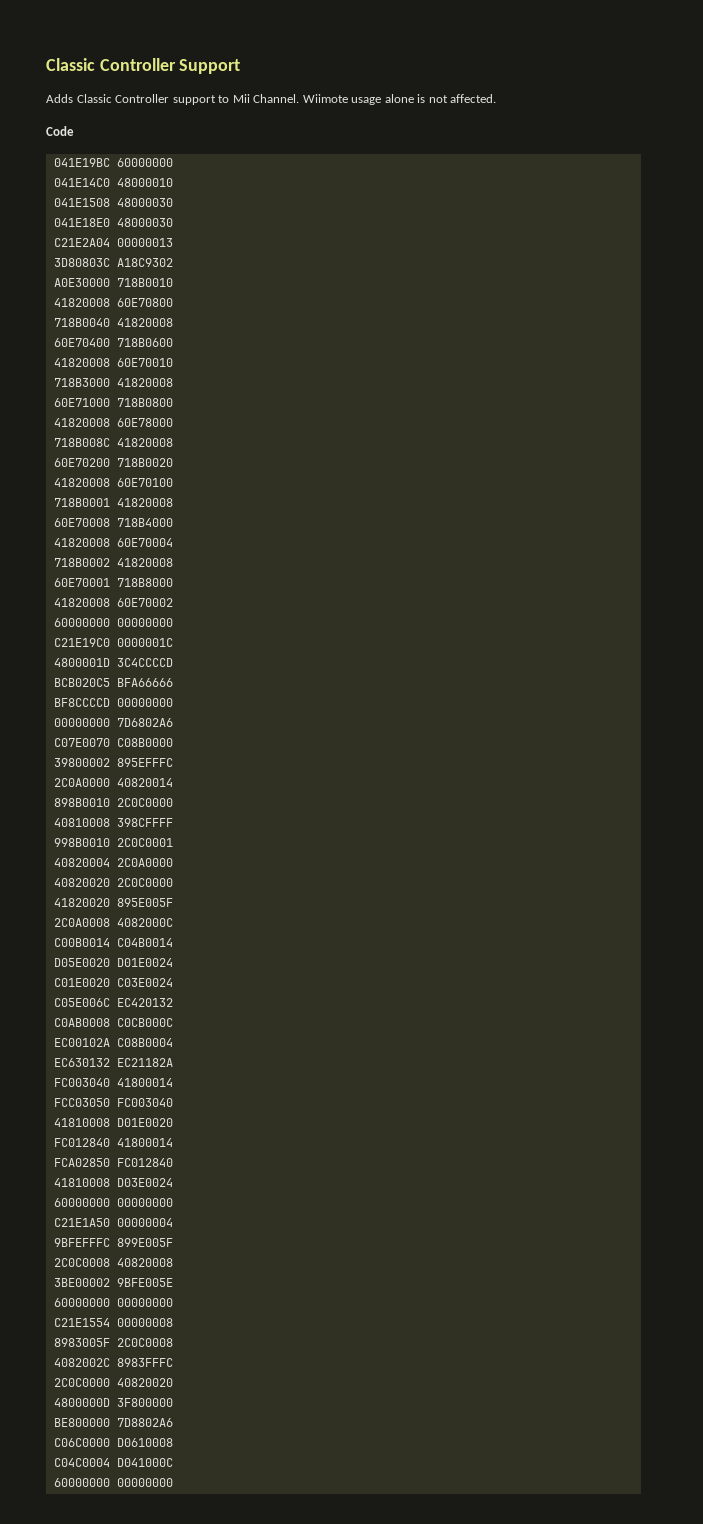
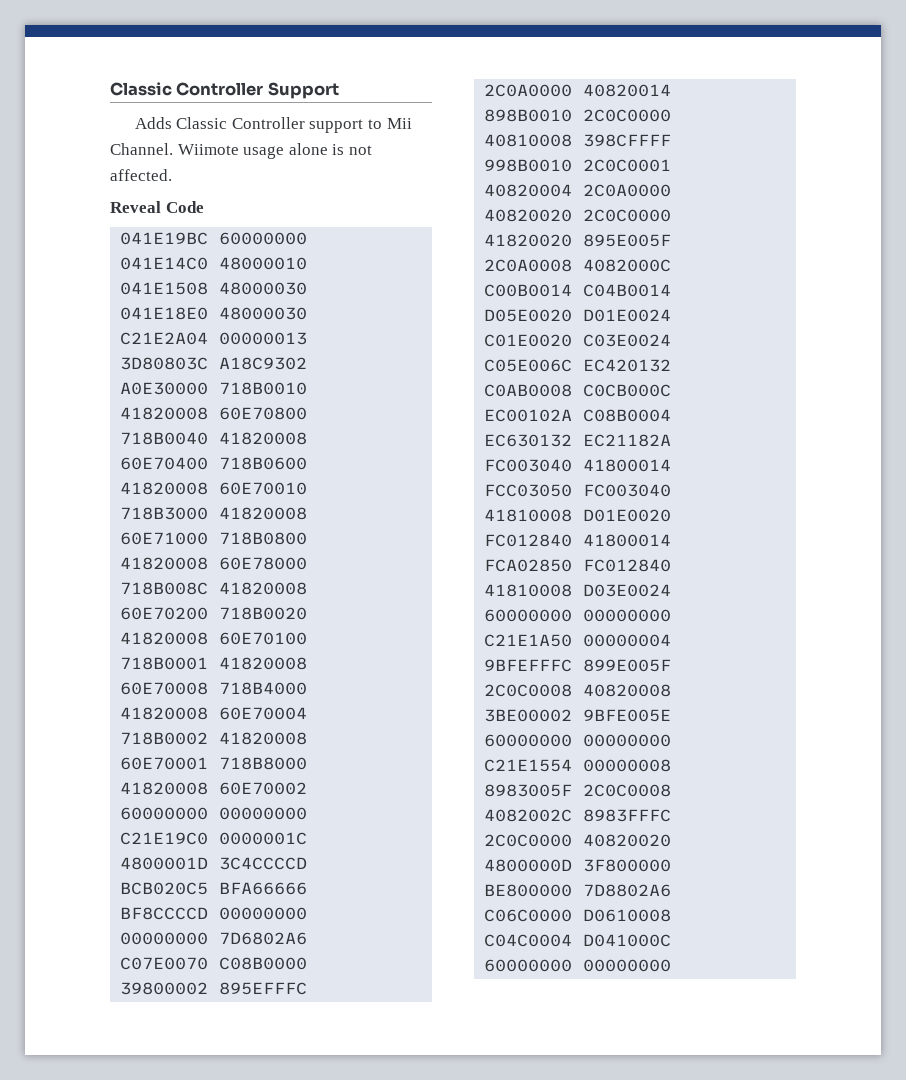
- Code
+ Reveal Code

